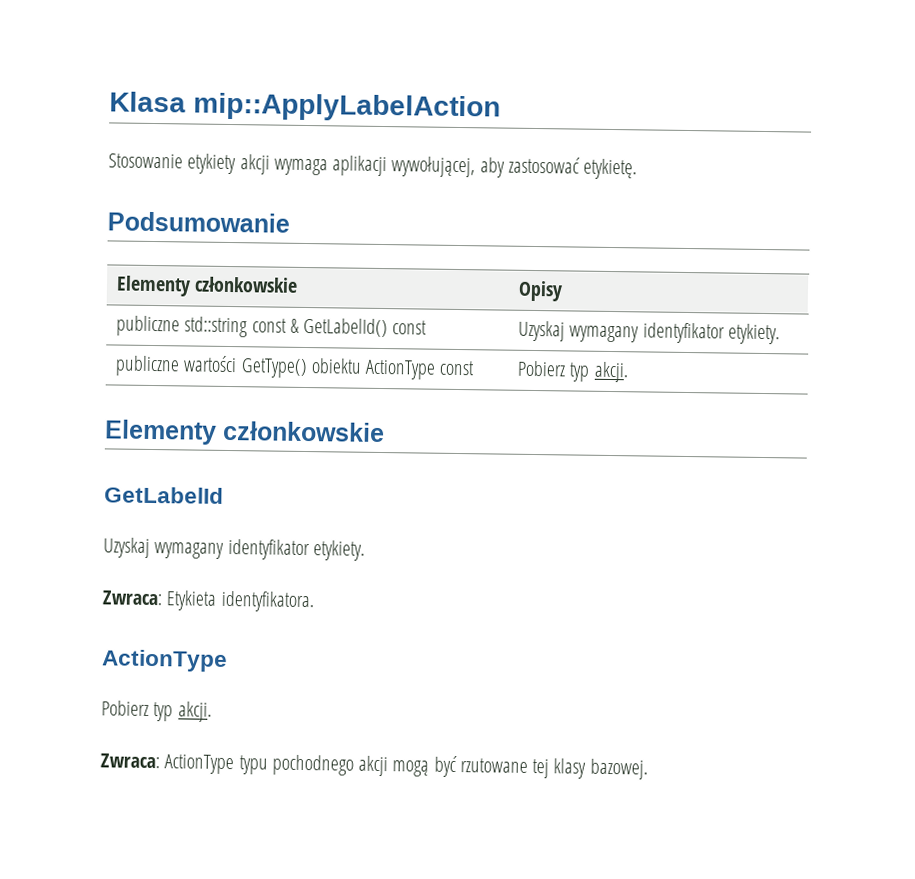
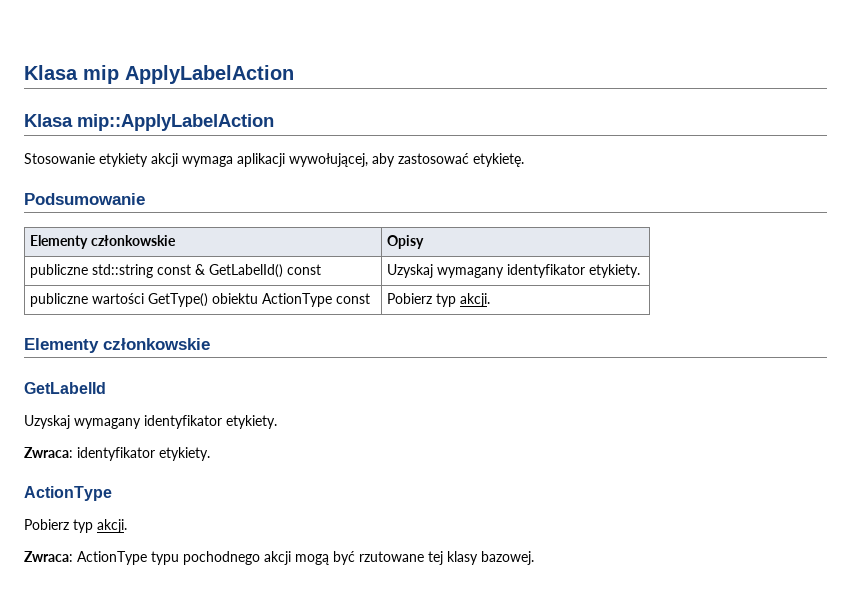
+ Klasa mip ApplyLabelAction
- Zwraca: Etykieta identyfikatora.
+ Zwraca: identyfikator etykiety.

